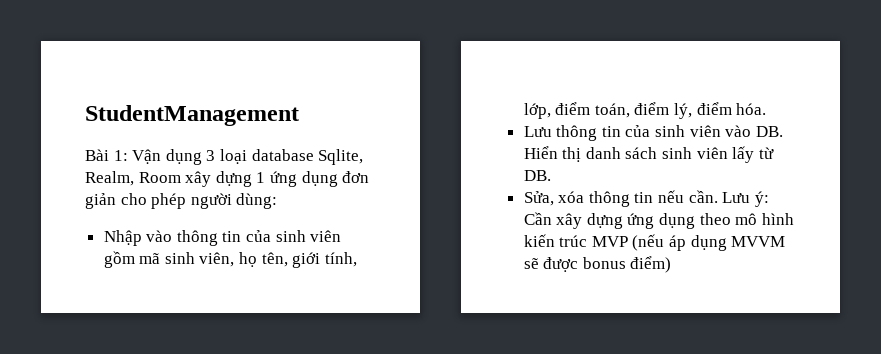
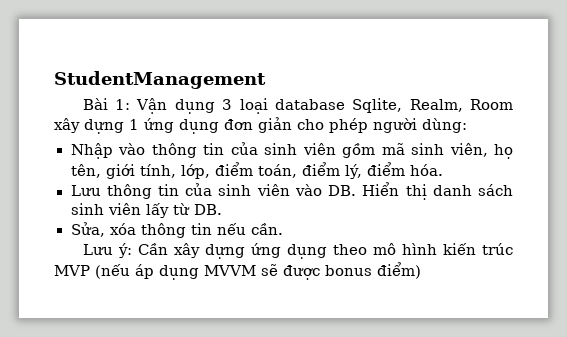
- Sửa, xóa thông tin nếu cần. Lưu ý: Cần xây dựng ứng dụng theo mô hình kiến trúc MVP (nếu áp dụng MVVM sẽ được bonus điểm)
+ Sửa, xóa thông tin nếu cần.
+ Lưu ý: Cần xây dựng ứng dụng theo mô hình kiến trúc MVP (nếu áp dụng MVVM sẽ được bonus điểm)

